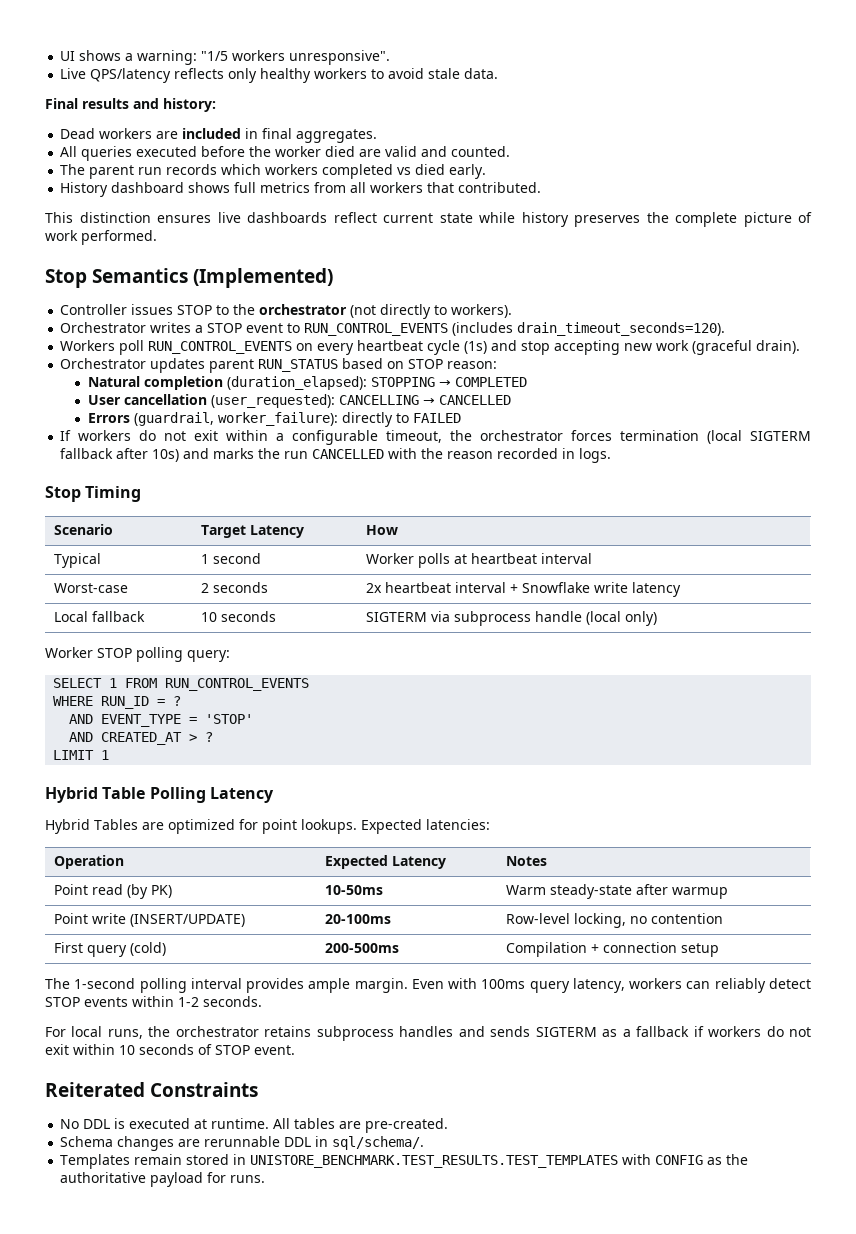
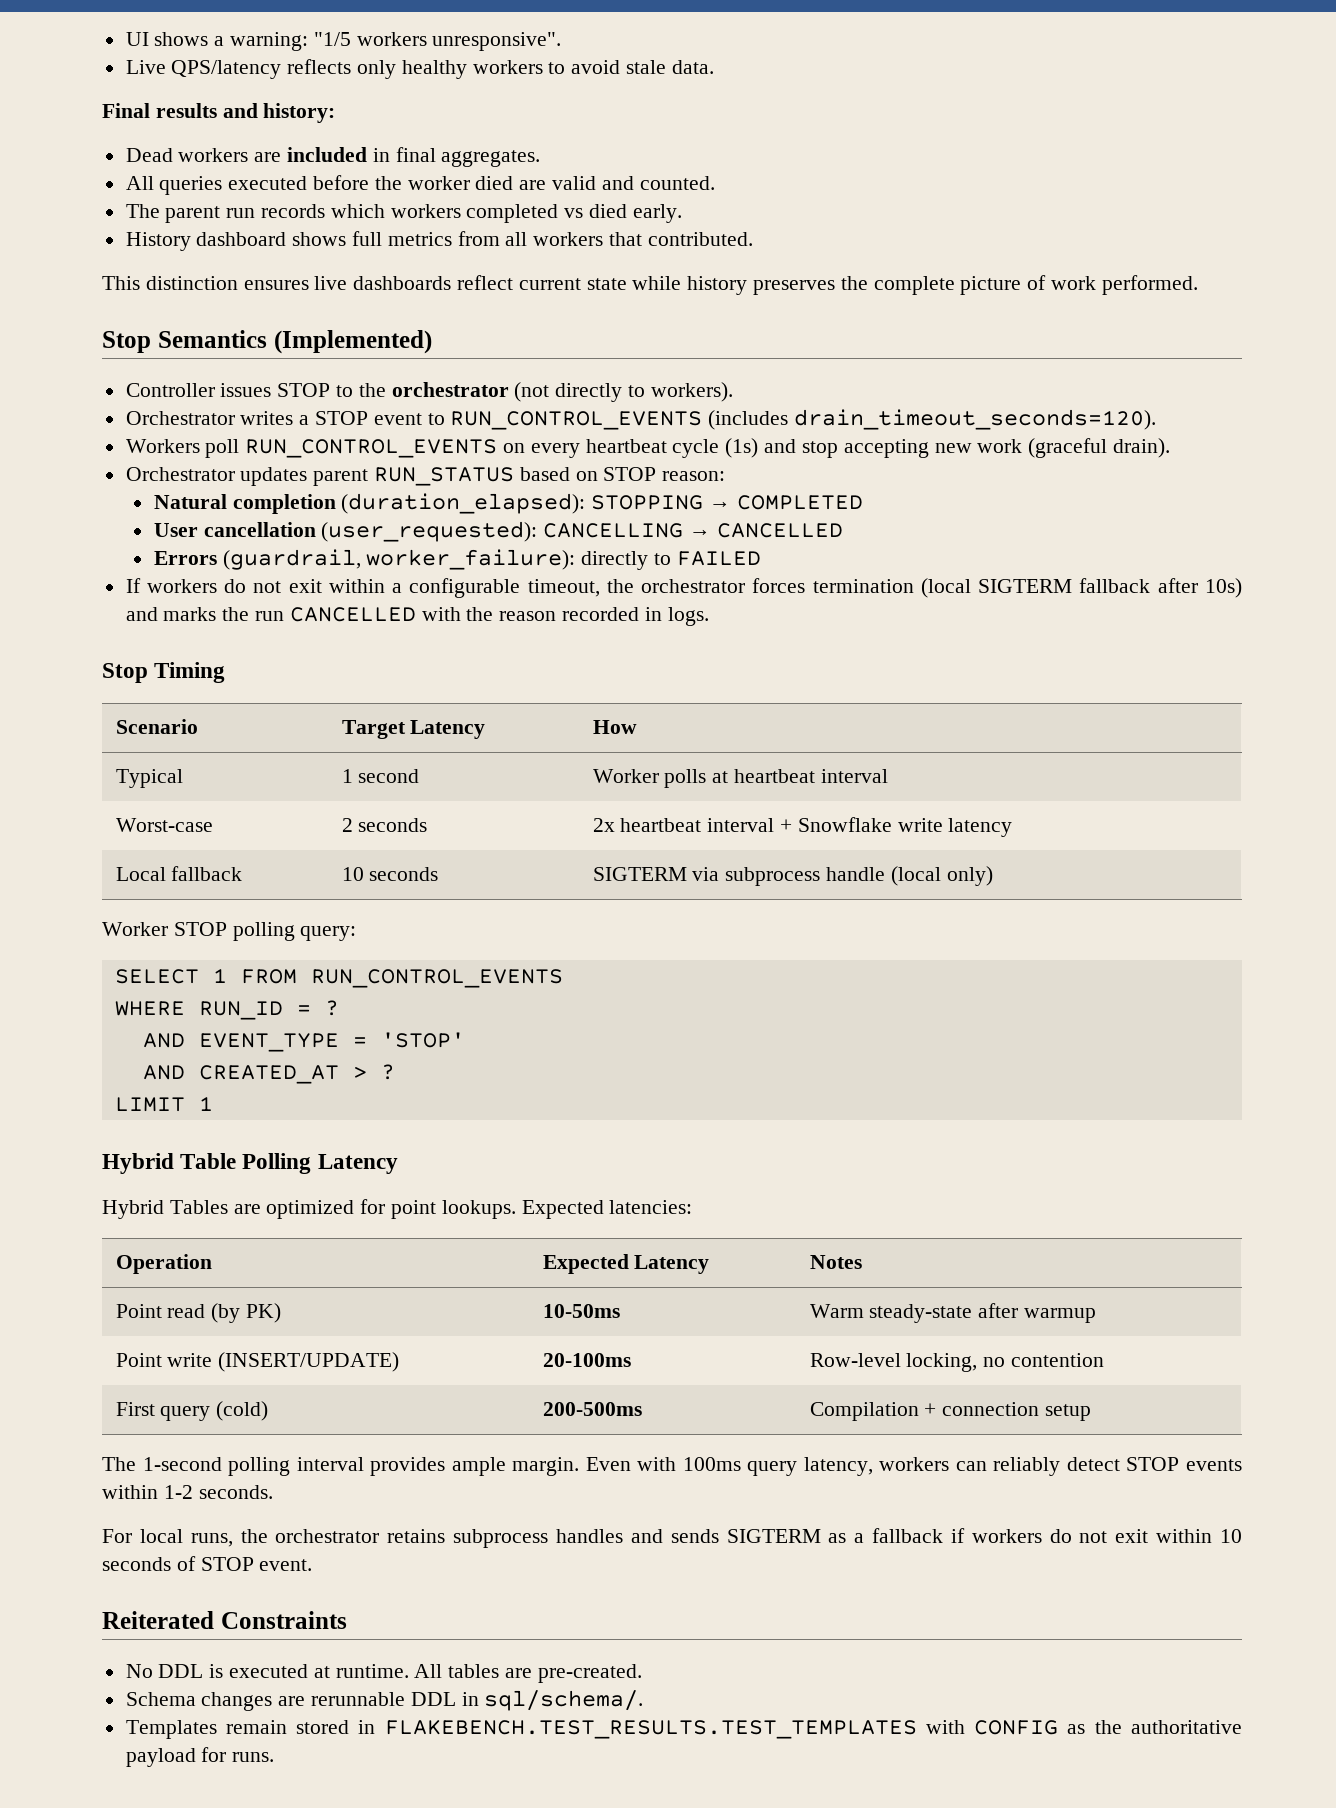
- Templates remain stored in UNISTORE_BENCHMARK.TEST_RESULTS.TEST_TEMPLATES with CONFIG as the authoritative payload for runs.
+ Templates remain stored in FLAKEBENCH.TEST_RESULTS.TEST_TEMPLATES with CONFIG as the authoritative payload for runs.

